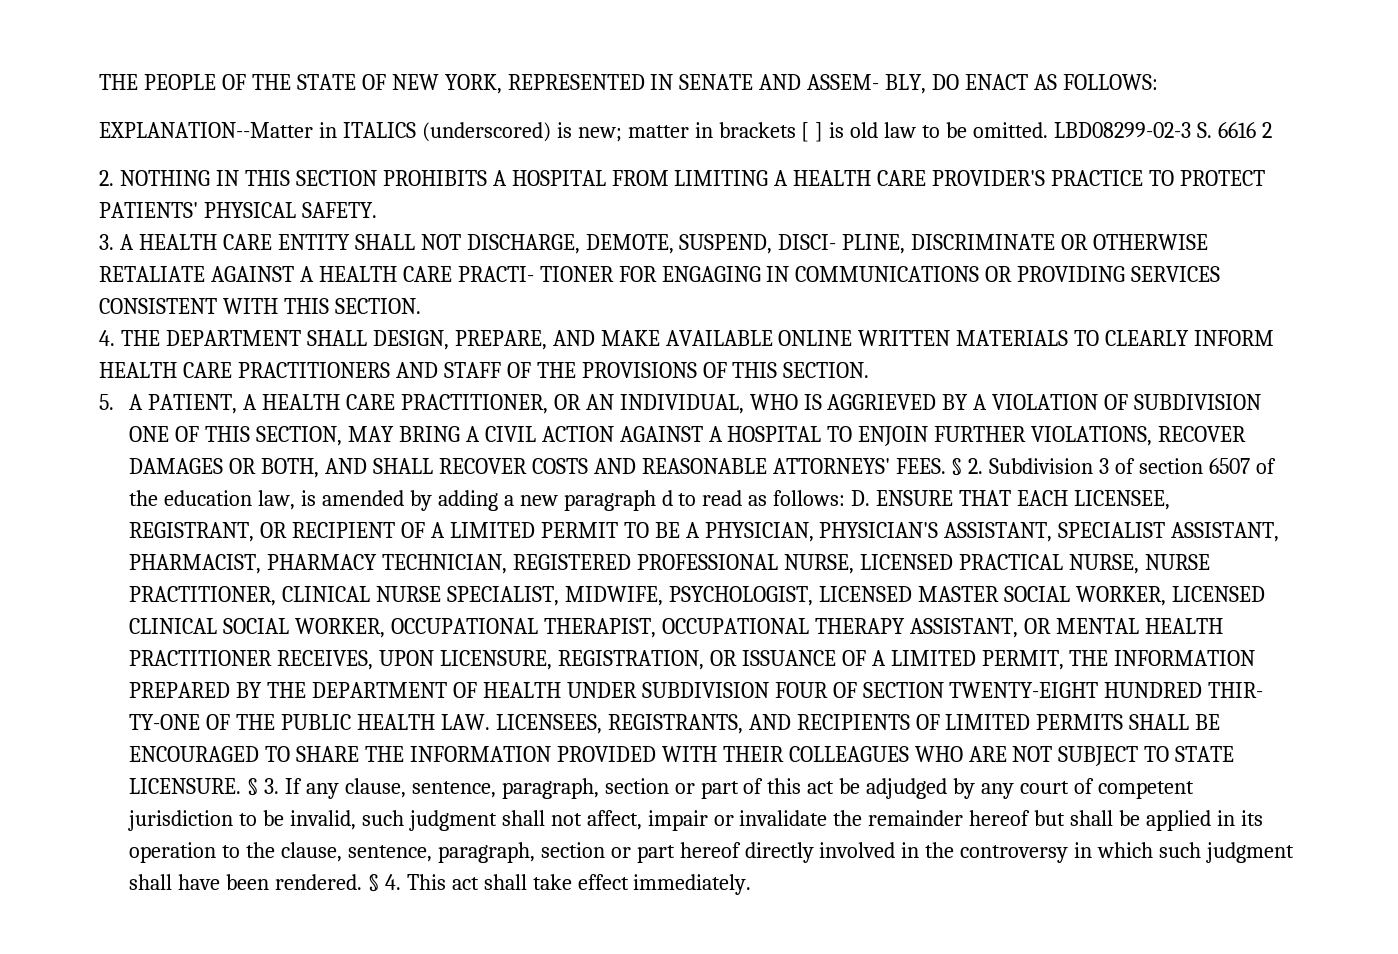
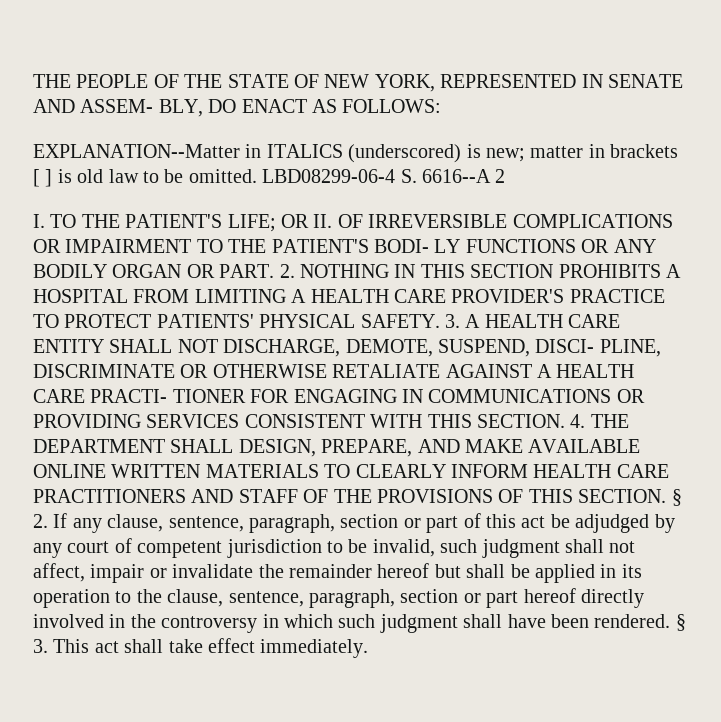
- LBD08299-02-3 S. 6616 2
- 2. NOTHING IN THIS SECTION PROHIBITS A HOSPITAL FROM LIMITING A HEALTH CARE PROVIDER'S PRACTICE TO PROTECT PATIENTS' PHYSICAL SAFETY.
- 3. A HEALTH CARE ENTITY SHALL NOT DISCHARGE, DEMOTE, SUSPEND, DISCI- PLINE, DISCRIMINATE OR OTHERWISE RETALIATE AGAINST A HEALTH CARE PRACTI- TIONER FOR ENGAGING IN COMMUNICATIONS OR PROVIDING SERVICES CONSISTENT WITH THIS SECTION.
- 4. THE DEPARTMENT SHALL DESIGN, PREPARE, AND MAKE AVAILABLE ONLINE WRITTEN MATERIALS TO CLEARLY INFORM HEALTH CARE PRACTITIONERS AND STAFF OF THE PROVISIONS OF THIS SECTION.
- 5. A PATIENT, A HEALTH CARE PRACTITIONER, OR AN INDIVIDUAL, WHO IS AGGRIEVED BY A VIOLATION OF SUBDIVISION ONE OF THIS SECTION, MAY BRING A CIVIL ACTION AGAINST A HOSPITAL TO ENJOIN FURTHER VIOLATIONS, RECOVER DAMAGES OR BOTH, AND SHALL RECOVER COSTS AND REASONABLE ATTORNEYS' FEES. § 2. Subdivision 3 of section 6507 of the education law, is amended by adding a new paragraph d to read as follows: D. ENSURE THAT EACH LICENSEE, REGISTRANT, OR RECIPIENT OF A LIMITED PERMIT TO BE A PHYSICIAN, PHYSICIAN'S ASSISTANT, SPECIALIST ASSISTANT, PHARMACIST, PHARMACY TECHNICIAN, REGISTERED PROFESSIONAL NURSE, LICENSED PRACTICAL NURSE, NURSE PRACTITIONER, CLINICAL NURSE SPECIALIST, MIDWIFE, PSYCHOLOGIST, LICENSED MASTER SOCIAL WORKER, LICENSED CLINICAL SOCIAL WORKER, OCCUPATIONAL THERAPIST, OCCUPATIONAL THERAPY ASSISTANT, OR MENTAL HEALTH PRACTITIONER RECEIVES, UPON LICENSURE, REGISTRATION, OR ISSUANCE OF A LIMITED PERMIT, THE INFORMATION PREPARED BY THE DEPARTMENT OF HEALTH UNDER SUBDIVISION FOUR OF SECTION TWENTY-EIGHT HUNDRED THIR- TY-ONE OF THE PUBLIC HEALTH LAW. LICENSEES, REGISTRANTS, AND RECIPIENTS OF LIMITED PERMITS SHALL BE ENCOURAGED TO SHARE THE INFORMATION PROVIDED WITH THEIR COLLEAGUES WHO ARE NOT SUBJECT TO STATE LICENSURE. § 3. If any clause, sentence, paragraph, section or part of this act be adjudged by any court of competent jurisdiction to be invalid, such judgment shall not affect, impair or invalidate the remainder hereof but shall be applied in its operation to the clause, sentence, paragraph, section or part hereof directly involved in the controversy in which such judgment shall have been rendered.
+ LBD08299-06-4 S. 6616--A 2
+ I. TO THE PATIENT'S LIFE; OR II. OF IRREVERSIBLE COMPLICATIONS OR IMPAIRMENT TO THE PATIENT'S BODI- LY FUNCTIONS OR ANY BODILY ORGAN OR PART. 2. NOTHING IN THIS SECTION PROHIBITS A HOSPITAL FROM LIMITING A HEALTH CARE PROVIDER'S PRACTICE TO PROTECT PATIENTS' PHYSICAL SAFETY. 3. A HEALTH CARE ENTITY SHALL NOT DISCHARGE, DEMOTE, SUSPEND, DISCI- PLINE, DISCRIMINATE OR OTHERWISE RETALIATE AGAINST A HEALTH CARE PRACTI- TIONER FOR ENGAGING IN COMMUNICATIONS OR PROVIDING SERVICES CONSISTENT WITH THIS SECTION. 4. THE DEPARTMENT SHALL DESIGN, PREPARE, AND MAKE AVAILABLE ONLINE WRITTEN MATERIALS TO CLEARLY INFORM HEALTH CARE PRACTITIONERS AND STAFF OF THE PROVISIONS OF THIS SECTION. § 2. If any clause, sentence, paragraph, section or part of this act be adjudged by any court of competent jurisdiction to be invalid, such judgment shall not affect, impair or invalidate the remainder hereof but shall be applied in its operation to the clause, sentence, paragraph, section or part hereof directly involved in the controversy in which such judgment shall have been rendered.
- § 4. This act shall take effect immediately.
+ § 3. This act shall take effect immediately.

